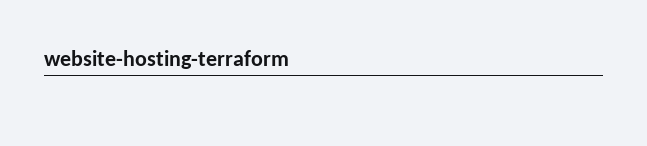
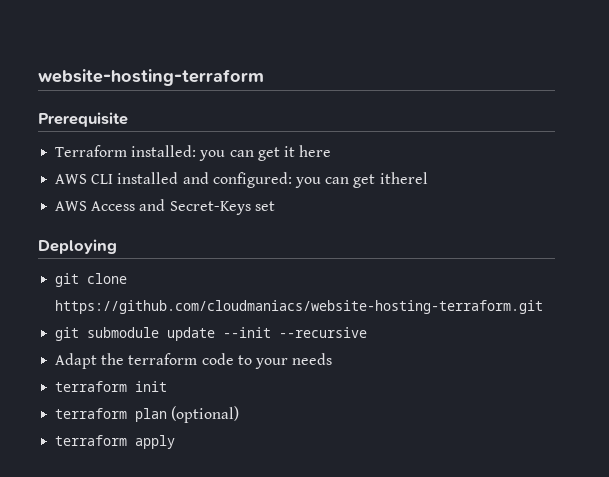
+ Prerequisite
+ Terraform installed: you can get it here
+ AWS CLI installed and configured: you can get itherel
+ AWS Access and Secret-Keys set
+ Deploying
+ git clone https://github.com/cloudmaniacs/website-hosting-terraform.git
+ git submodule update --init --recursive
+ Adapt the terraform code to your needs
+ terraform init
+ terraform plan (optional)
+ terraform apply

